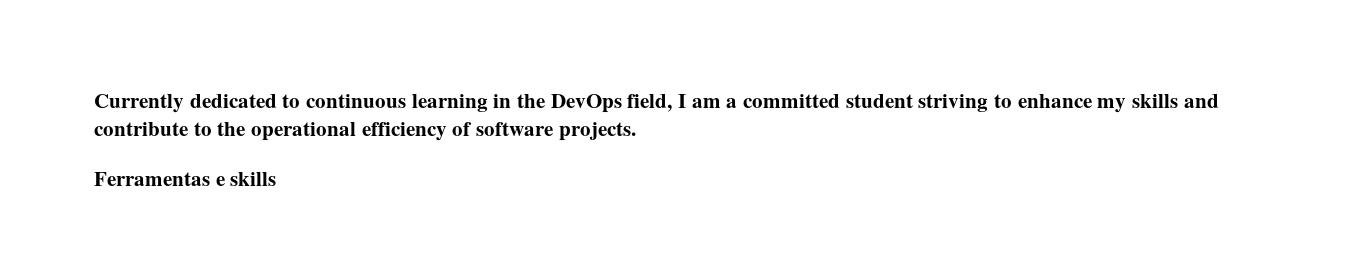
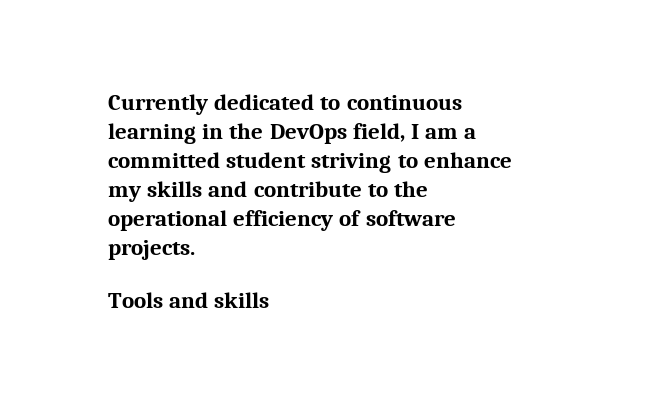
- Ferramentas e skills
+ Tools and skills

